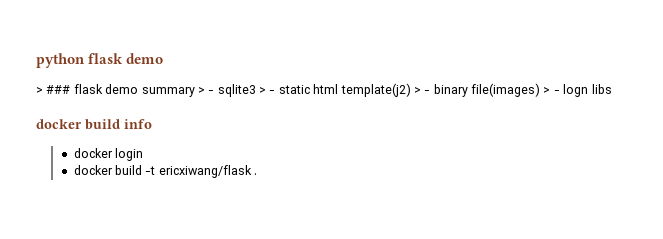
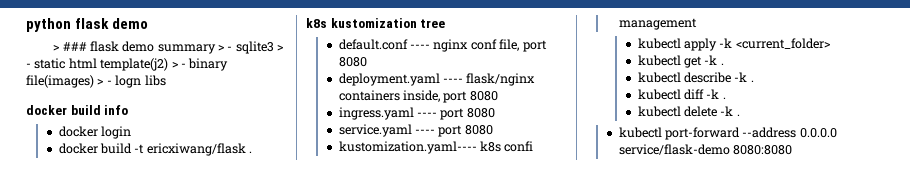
+ k8s kustomization tree
+ default.conf ---- nginx conf file, port 8080
+ deployment.yaml ---- flask/nginx containers inside, port 8080
+ ingress.yaml ---- port 8080
+ service.yaml ---- port 8080
+ kustomization.yaml---- k8s confi management
+ kubectl apply -k <current_folder>
+ kubectl get -k .
+ kubectl describe -k .
+ kubectl diff -k .
+ kubectl delete -k .
+ kubectl port-forward --address 0.0.0.0 service/flask-demo 8080:8080

